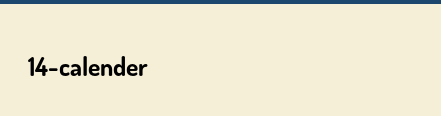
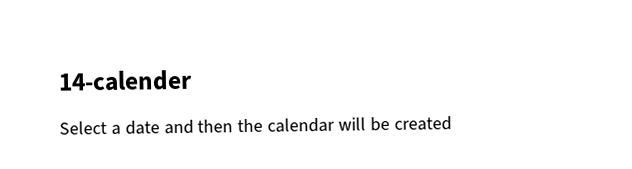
+ Select a date and then the calendar will be created

